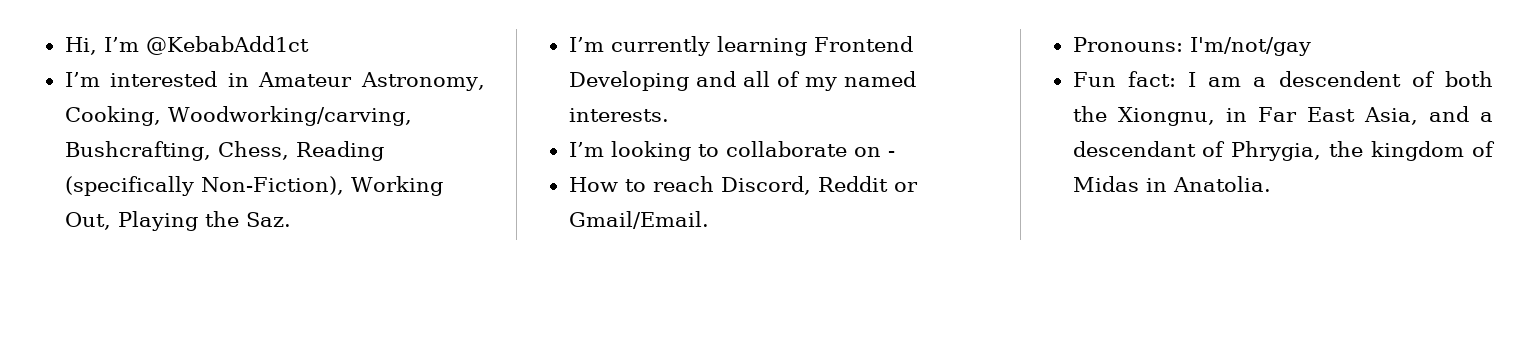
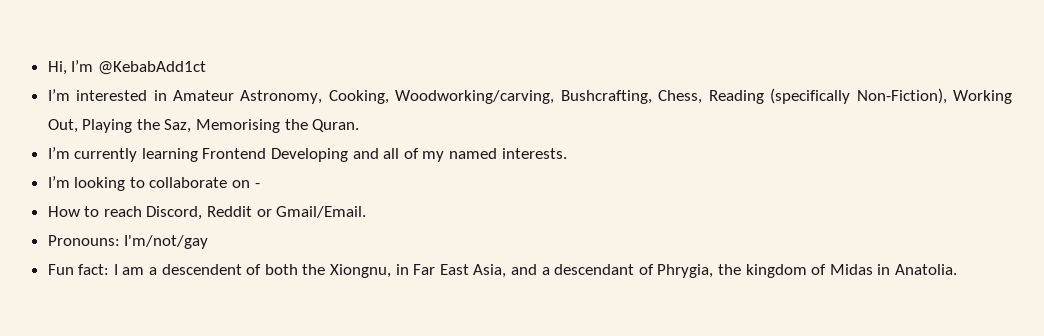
- I’m interested in Amateur Astronomy, Cooking, Woodworking/carving, Bushcrafting, Chess, Reading (specifically Non-Fiction), Working Out, Playing the Saz.
+ I’m interested in Amateur Astronomy, Cooking, Woodworking/carving, Bushcrafting, Chess, Reading (specifically Non-Fiction), Working Out, Playing the Saz, Memorising the Quran.

